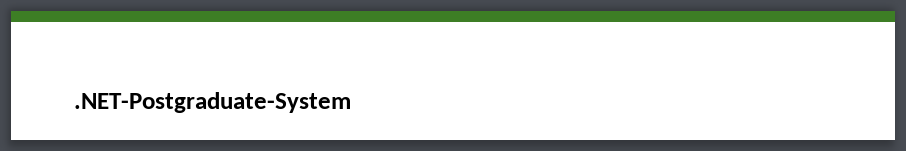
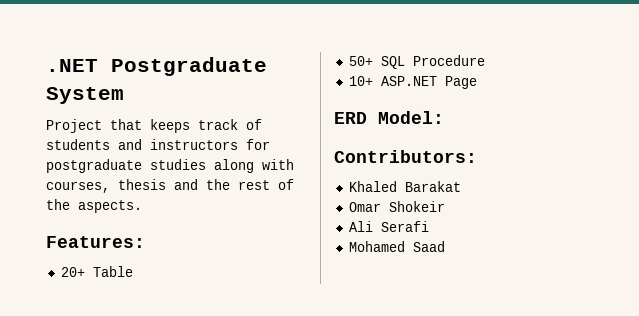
- .NET-Postgraduate-System
+ .NET Postgraduate System
+ Project that keeps track of students and instructors for postgraduate studies along with courses, thesis and the rest of the aspects.
+ Features:
+ 20+ Table
+ 50+ SQL Procedure
+ 10+ ASP.NET Page
+ ERD Model:
+ Contributors:
+ Khaled Barakat
+ Omar Shokeir
+ Ali Serafi
+ Mohamed Saad

